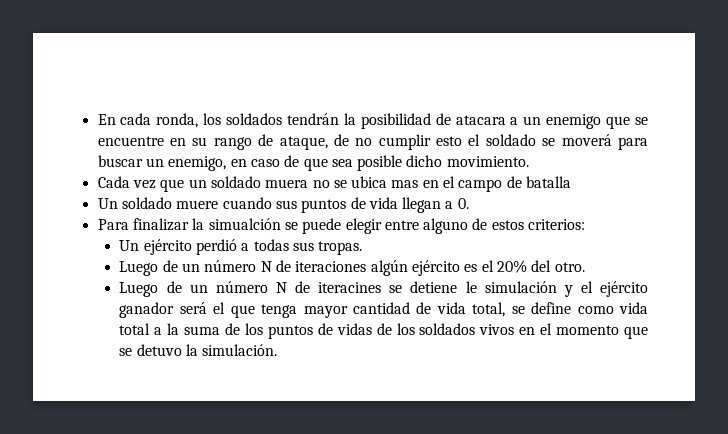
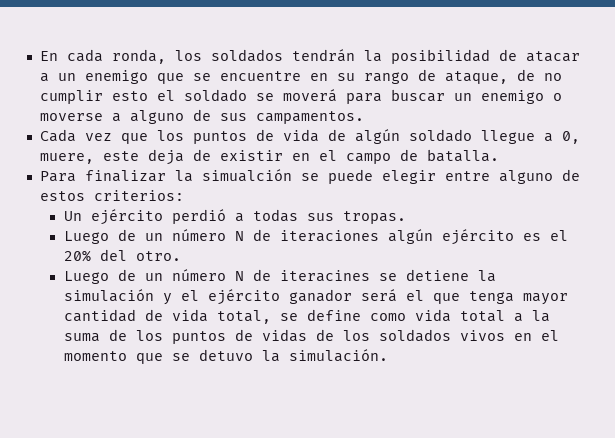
- En cada ronda, los soldados tendrán la posibilidad de atacara a un enemigo que se encuentre en su rango de ataque, de no cumplir esto el soldado se moverá para buscar un enemigo, en caso de que sea posible dicho movimiento.
- Cada vez que un soldado muera no se ubica mas en el campo de batalla
- Un soldado muere cuando sus puntos de vida llegan a 0.
+ En cada ronda, los soldados tendrán la posibilidad de atacar a un enemigo que se encuentre en su rango de ataque, de no cumplir esto el soldado se moverá para buscar un enemigo o moverse a alguno de sus campamentos.
+ Cada vez que los puntos de vida de algún soldado llegue a 0, muere, este deja de existir en el campo de batalla.
- Luego de un número N de iteracines se detiene le simulación y el ejército ganador será el que tenga mayor cantidad de vida total, se define como vida total a la suma de los puntos de vidas de los soldados vivos en el momento que se detuvo la simulación.
+ Luego de un número N de iteracines se detiene la simulación y el ejército ganador será el que tenga mayor cantidad de vida total, se define como vida total a la suma de los puntos de vidas de los soldados vivos en el momento que se detuvo la simulación.

